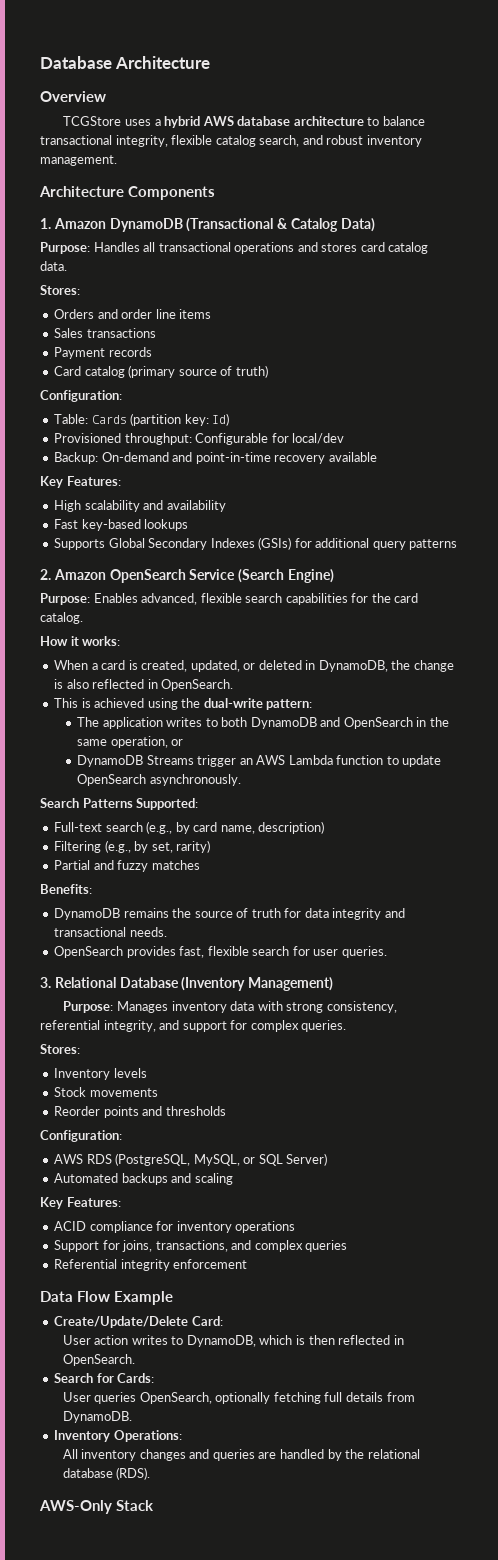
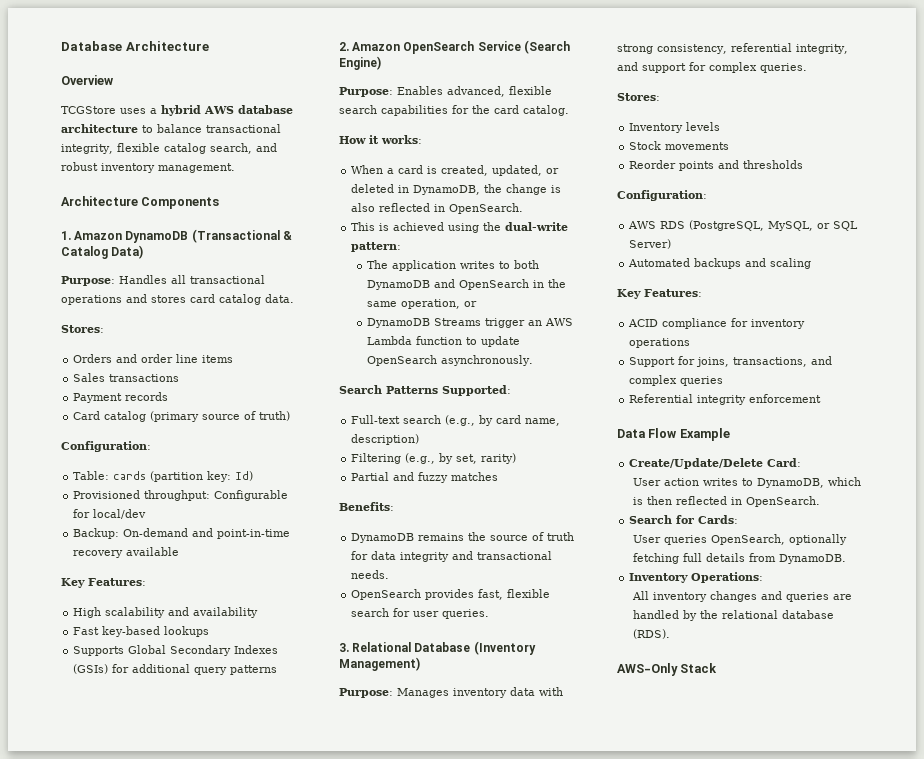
- Table: Cards (partition key: Id)
+ Table: cards (partition key: Id)

